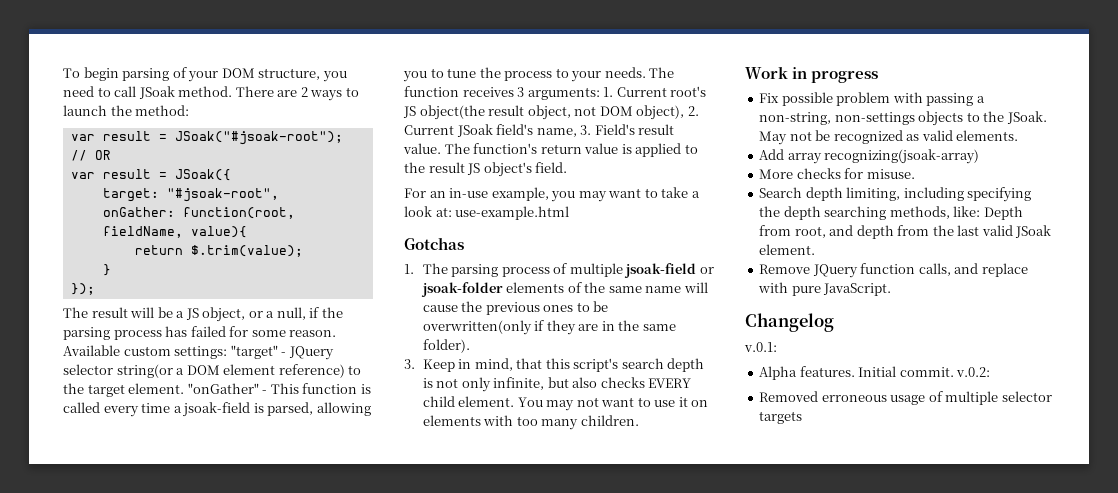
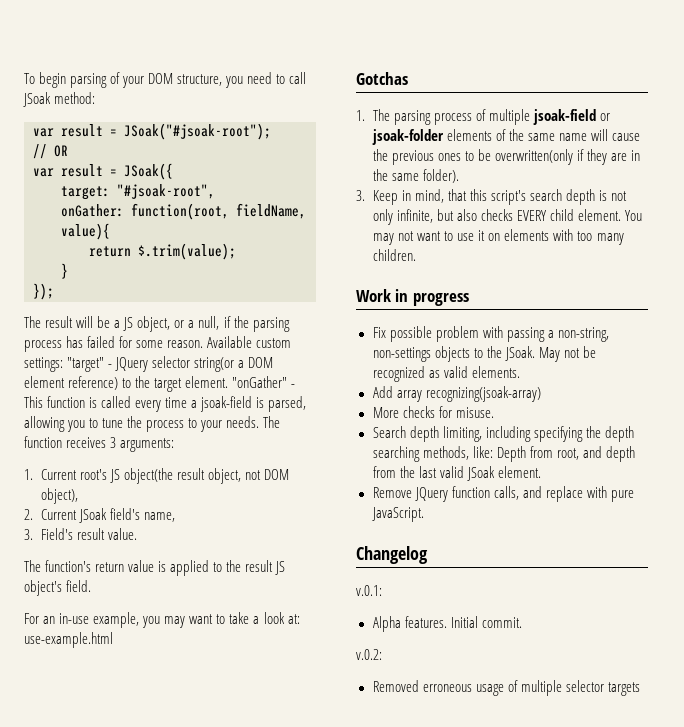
- To begin parsing of your DOM structure, you need to call JSoak method. There are 2 ways to launch the method:
+ To begin parsing of your DOM structure, you need to call JSoak method:
- The function receives 3 arguments: 1. Current root's JS object(the result object, not DOM object), 2. Current JSoak field's name, 3. Field's result value. The function's return value is applied to the result JS object's field.
+ The function receives 3 arguments:
+ 1. Current root's JS object(the result object, not DOM object),
+ 2. Current JSoak field's name,
+ 3. Field's result value.
+ The function's return value is applied to the result JS object's field.
- Initial commit. v.0.2:
+ Initial commit.
+ v.0.2:

